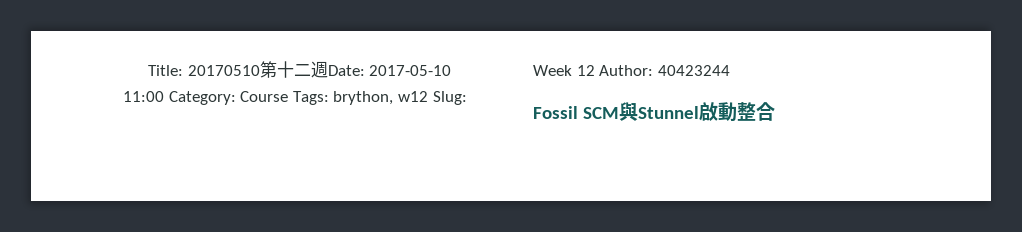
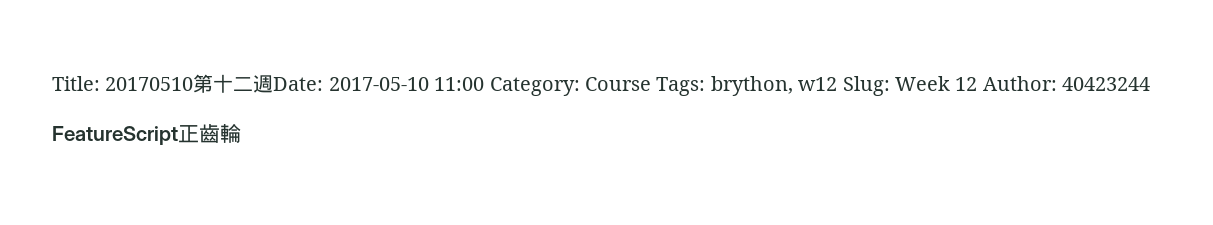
- Fossil SCM與Stunnel啟動整合
+ FeatureScript正齒輪

